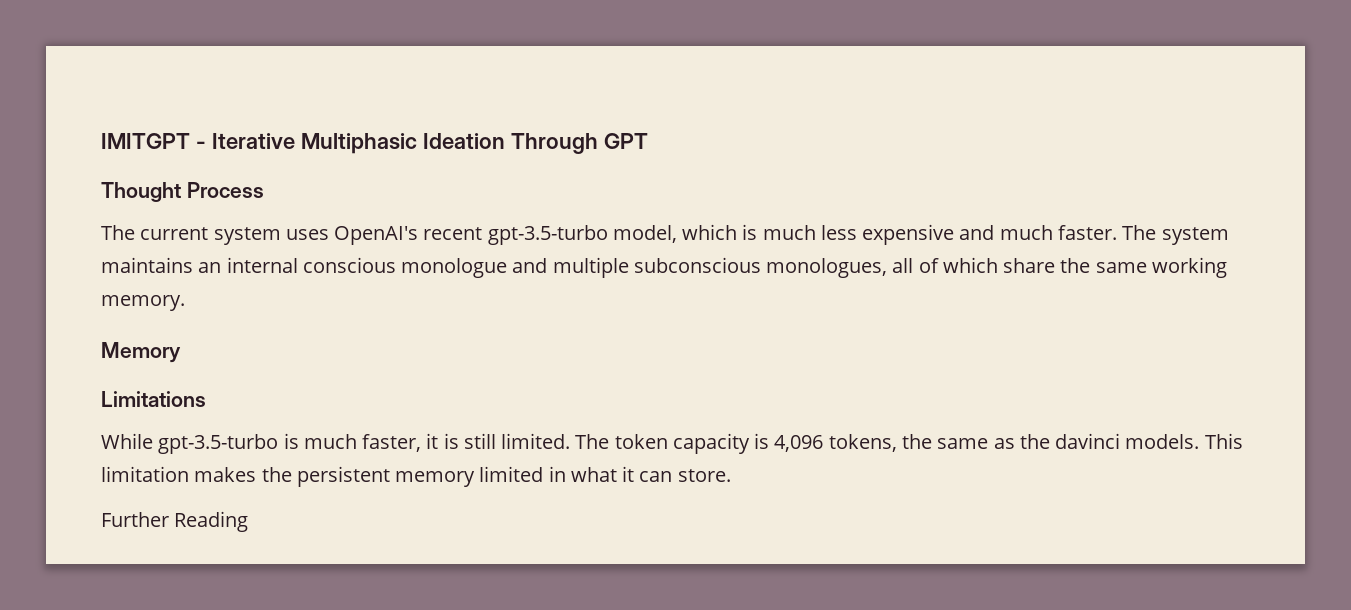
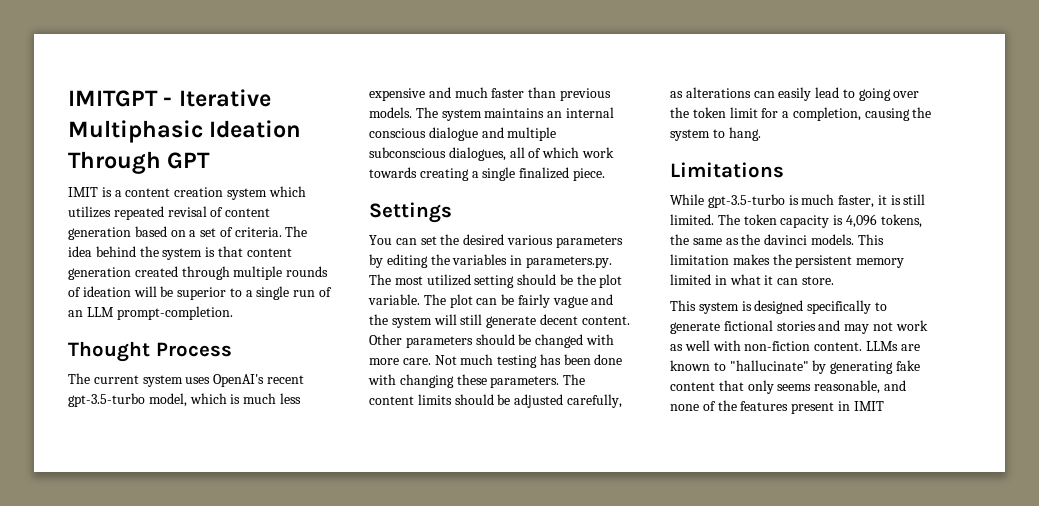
+ IMIT is a content creation system which utilizes repeated revisal of content generation based on a set of criteria. The idea behind the system is that content generation created through multiple rounds of ideation will be superior to a single run of an LLM prompt-completion.
- The current system uses OpenAI's recent gpt-3.5-turbo model, which is much less expensive and much faster.
+ The current system uses OpenAI's recent gpt-3.5-turbo model, which is much less expensive and much faster than previous models.
- The system maintains an internal conscious monologue and multiple subconscious monologues, all of which share the same working memory.
- Memory
+ The system maintains an internal conscious dialogue and multiple subconscious dialogues, all of which work towards creating a single finalized piece.
+ Settings
+ You can set the desired various parameters by editing the variables in parameters.py. The most utilized setting should be the plot variable. The plot can be fairly vague and the system will still generate decent content. Other parameters should be changed with more care. Not much testing has been done with changing these parameters. The content limits should be adjusted carefully, as alterations can easily lead to going over the token limit for a completion, causing the system to hang.
- Further Reading
+ This system is designed specifically to generate fictional stories and may not work as well with non-fiction content. LLMs are known to "hallucinate" by generating fake content that only seems reasonable, and none of the features present in IMIT

